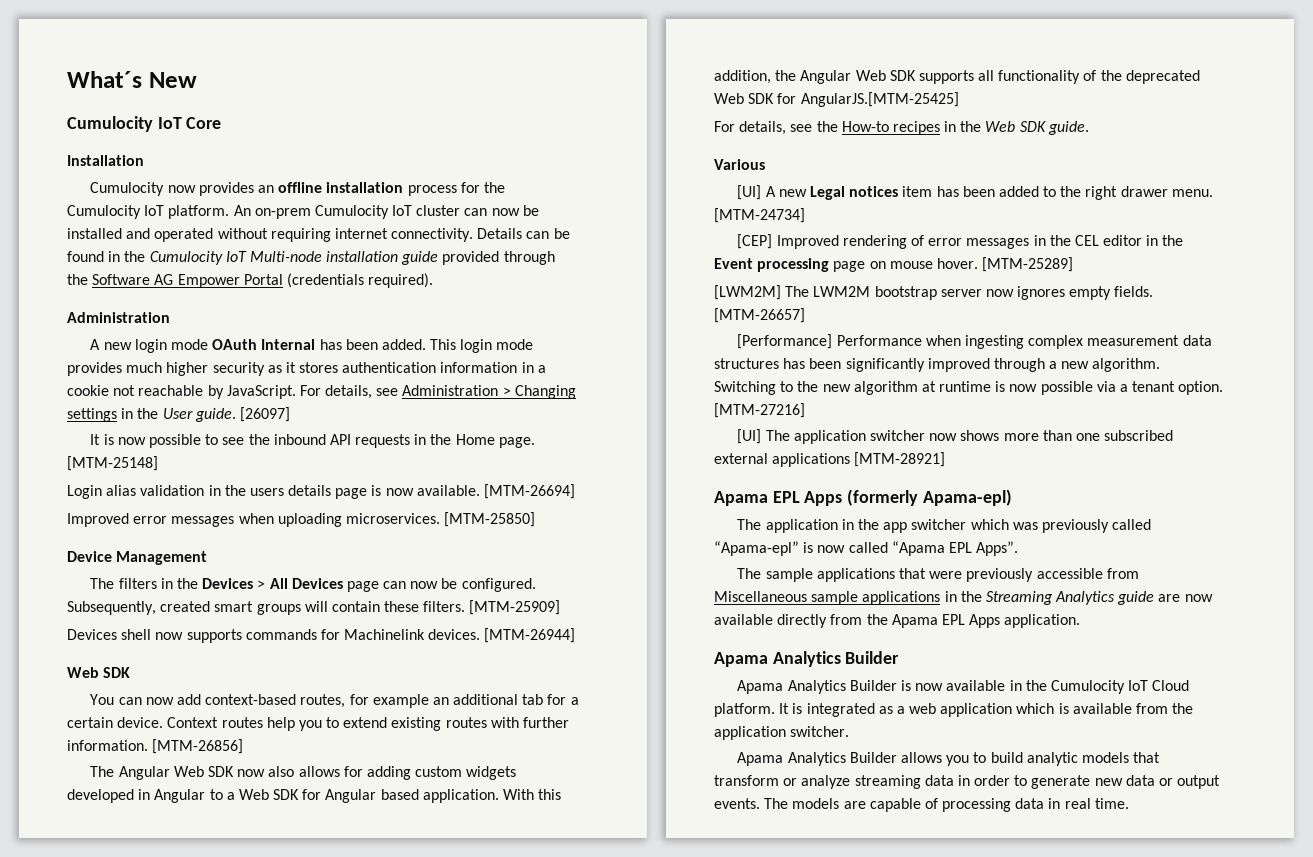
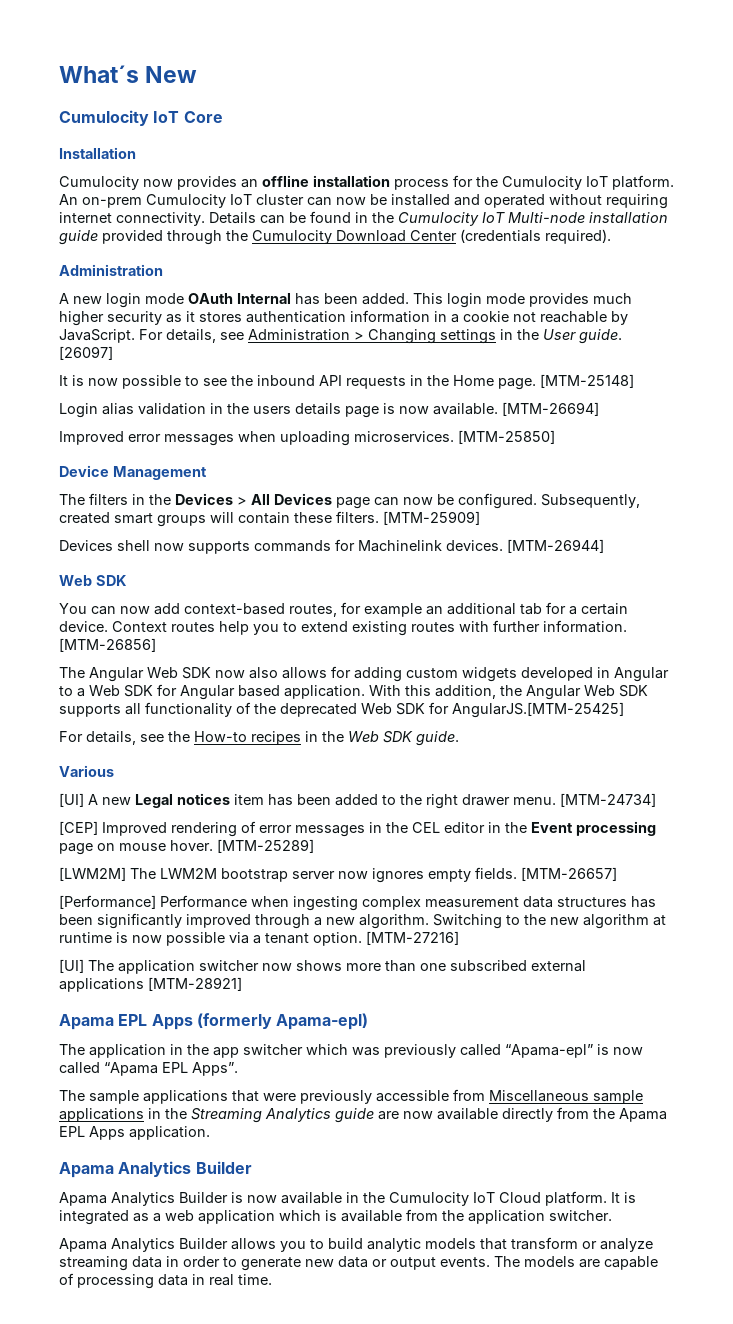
- Details can be found in the Cumulocity IoT Multi-node installation guide provided through the Software AG Empower Portal (credentials required).
+ Details can be found in the Cumulocity IoT Multi-node installation guide provided through the Cumulocity Download Center (credentials required).

